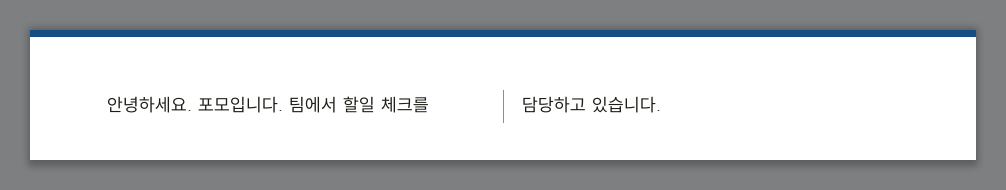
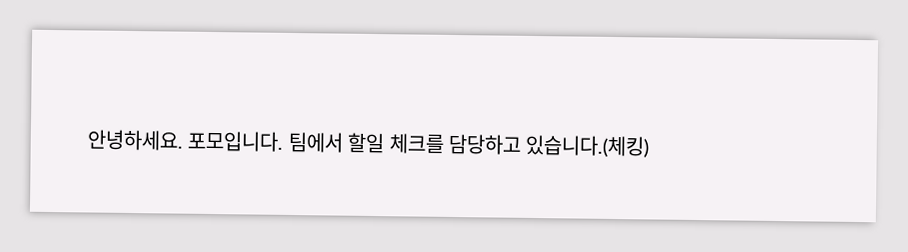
- 팀에서 할일 체크를 담당하고 있습니다.
+ 팀에서 할일 체크를 담당하고 있습니다.(체킹)

